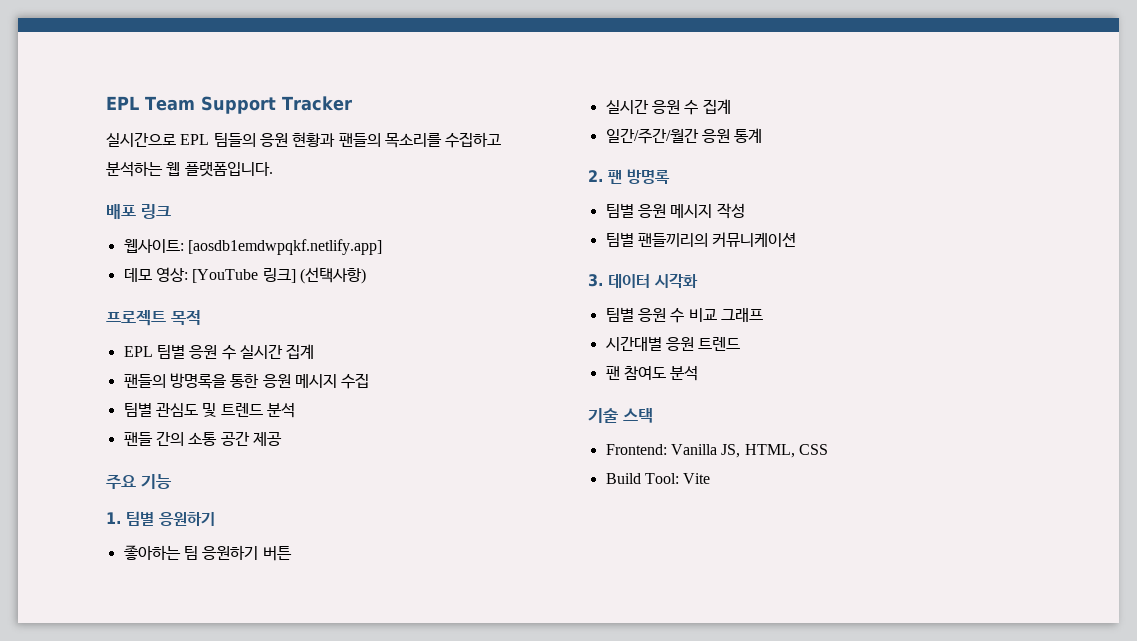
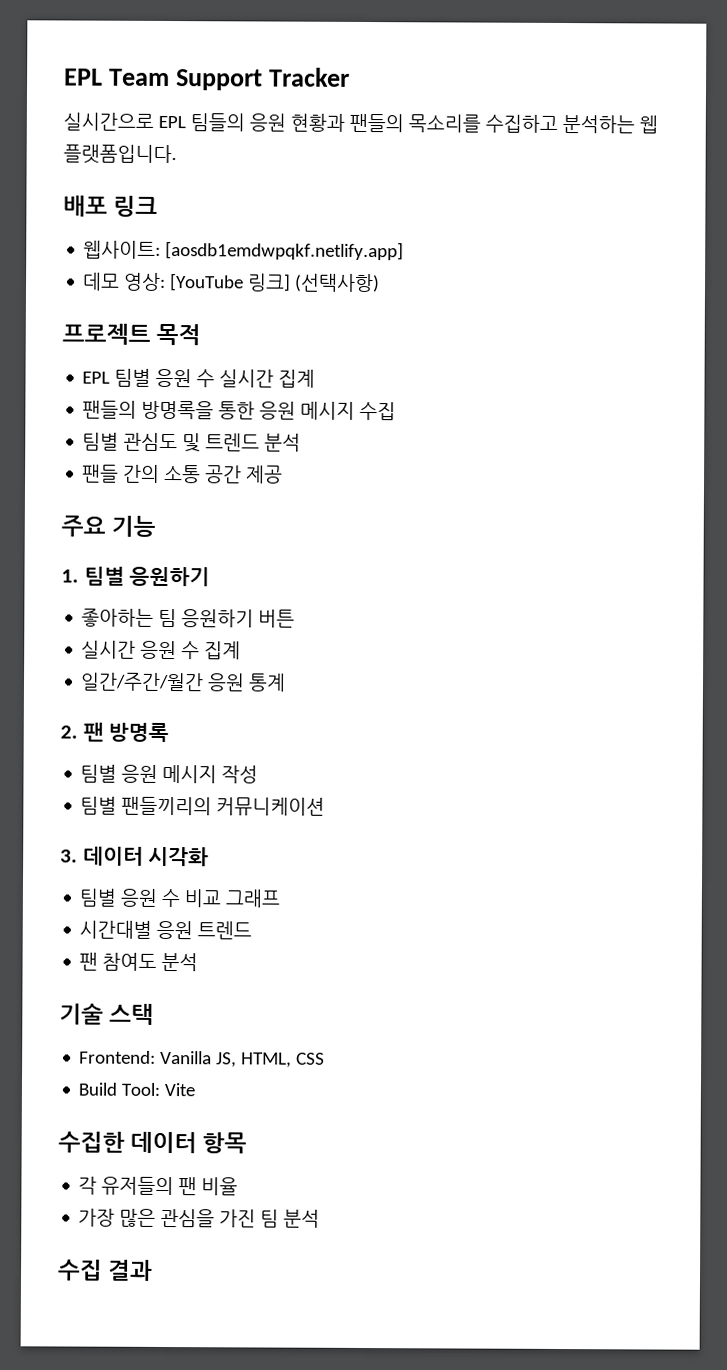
+ 수집한 데이터 항목
+ 각 유저들의 팬 비율
+ 가장 많은 관심을 가진 팀 분석
+ 수집 결과

